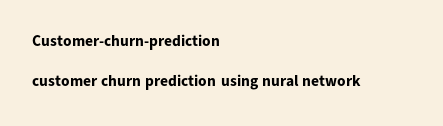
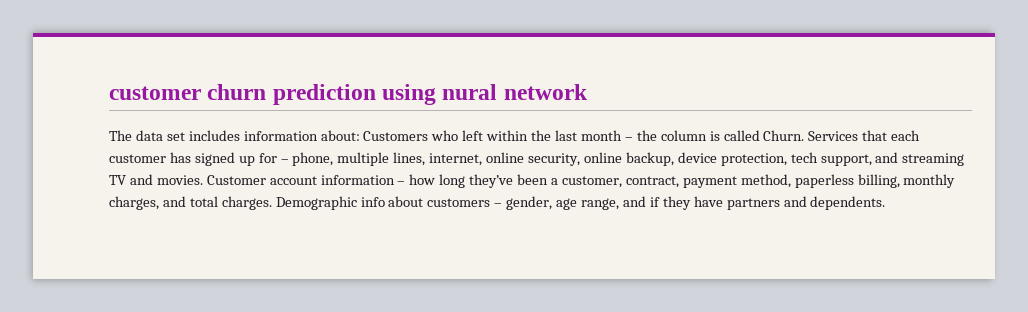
- Customer-churn-prediction
+ The data set includes information about: Customers who left within the last month – the column is called Churn. Services that each customer has signed up for – phone, multiple lines, internet, online security, online backup, device protection, tech support, and streaming TV and movies. Customer account information – how long they’ve been a customer, contract, payment method, paperless billing, monthly charges, and total charges. Demographic info about customers – gender, age range, and if they have partners and dependents.

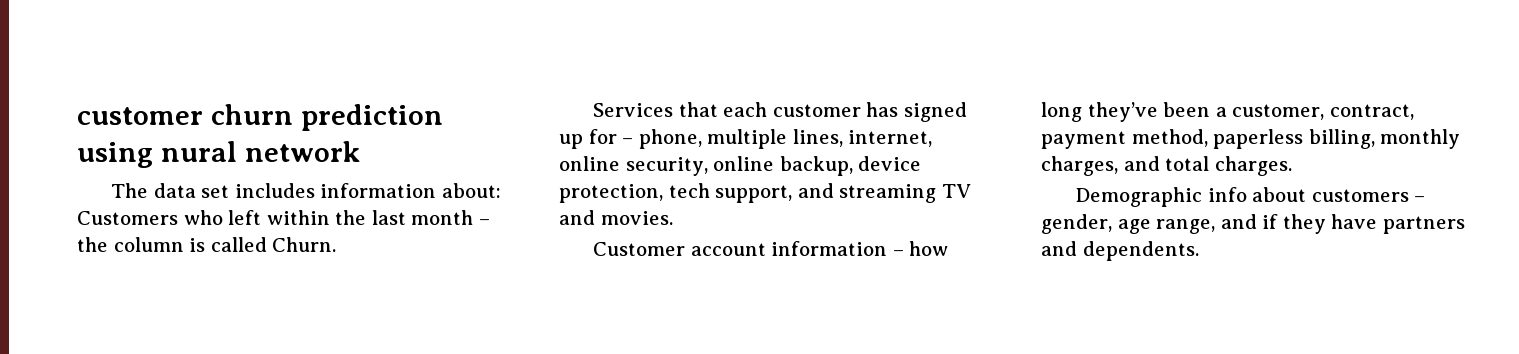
- Customers who left within the last month – the column is called Churn. Services that each customer has signed up for – phone, multiple lines, internet, online security, online backup, device protection, tech support, and streaming TV and movies. Customer account information – how long they’ve been a customer, contract, payment method, paperless billing, monthly charges, and total charges. Demographic info about customers – gender, age range, and if they have partners and dependents.
+ Customers who left within the last month – the column is called Churn.
+ Services that each customer has signed up for – phone, multiple lines, internet, online security, online backup, device protection, tech support, and streaming TV and movies.
+ Customer account information – how long they’ve been a customer, contract, payment method, paperless billing, monthly charges, and total charges.
+ Demographic info about customers – gender, age range, and if they have partners and dependents.

